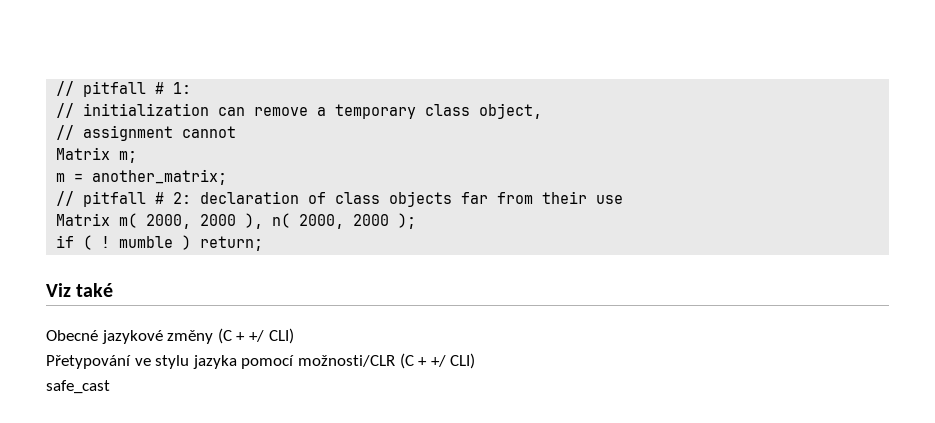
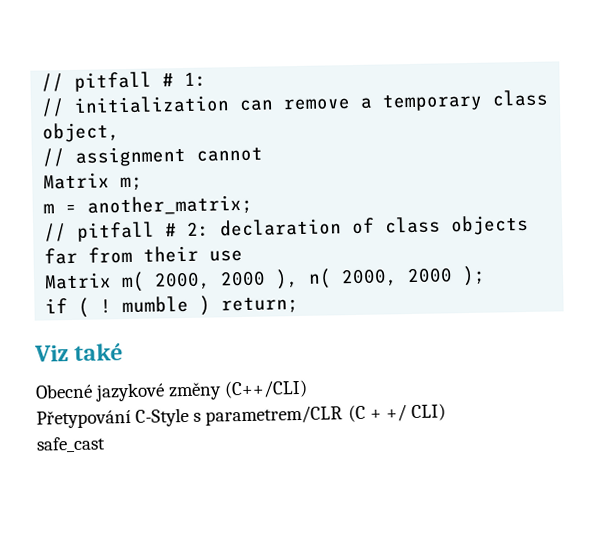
- Obecné jazykové změny (C + +/ CLI)
- Přetypování ve stylu jazyka pomocí možnosti/CLR (C + +/ CLI)
+ Obecné jazykové změny (C++/CLI)
+ Přetypování C-Style s parametrem/CLR (C + +/ CLI)

